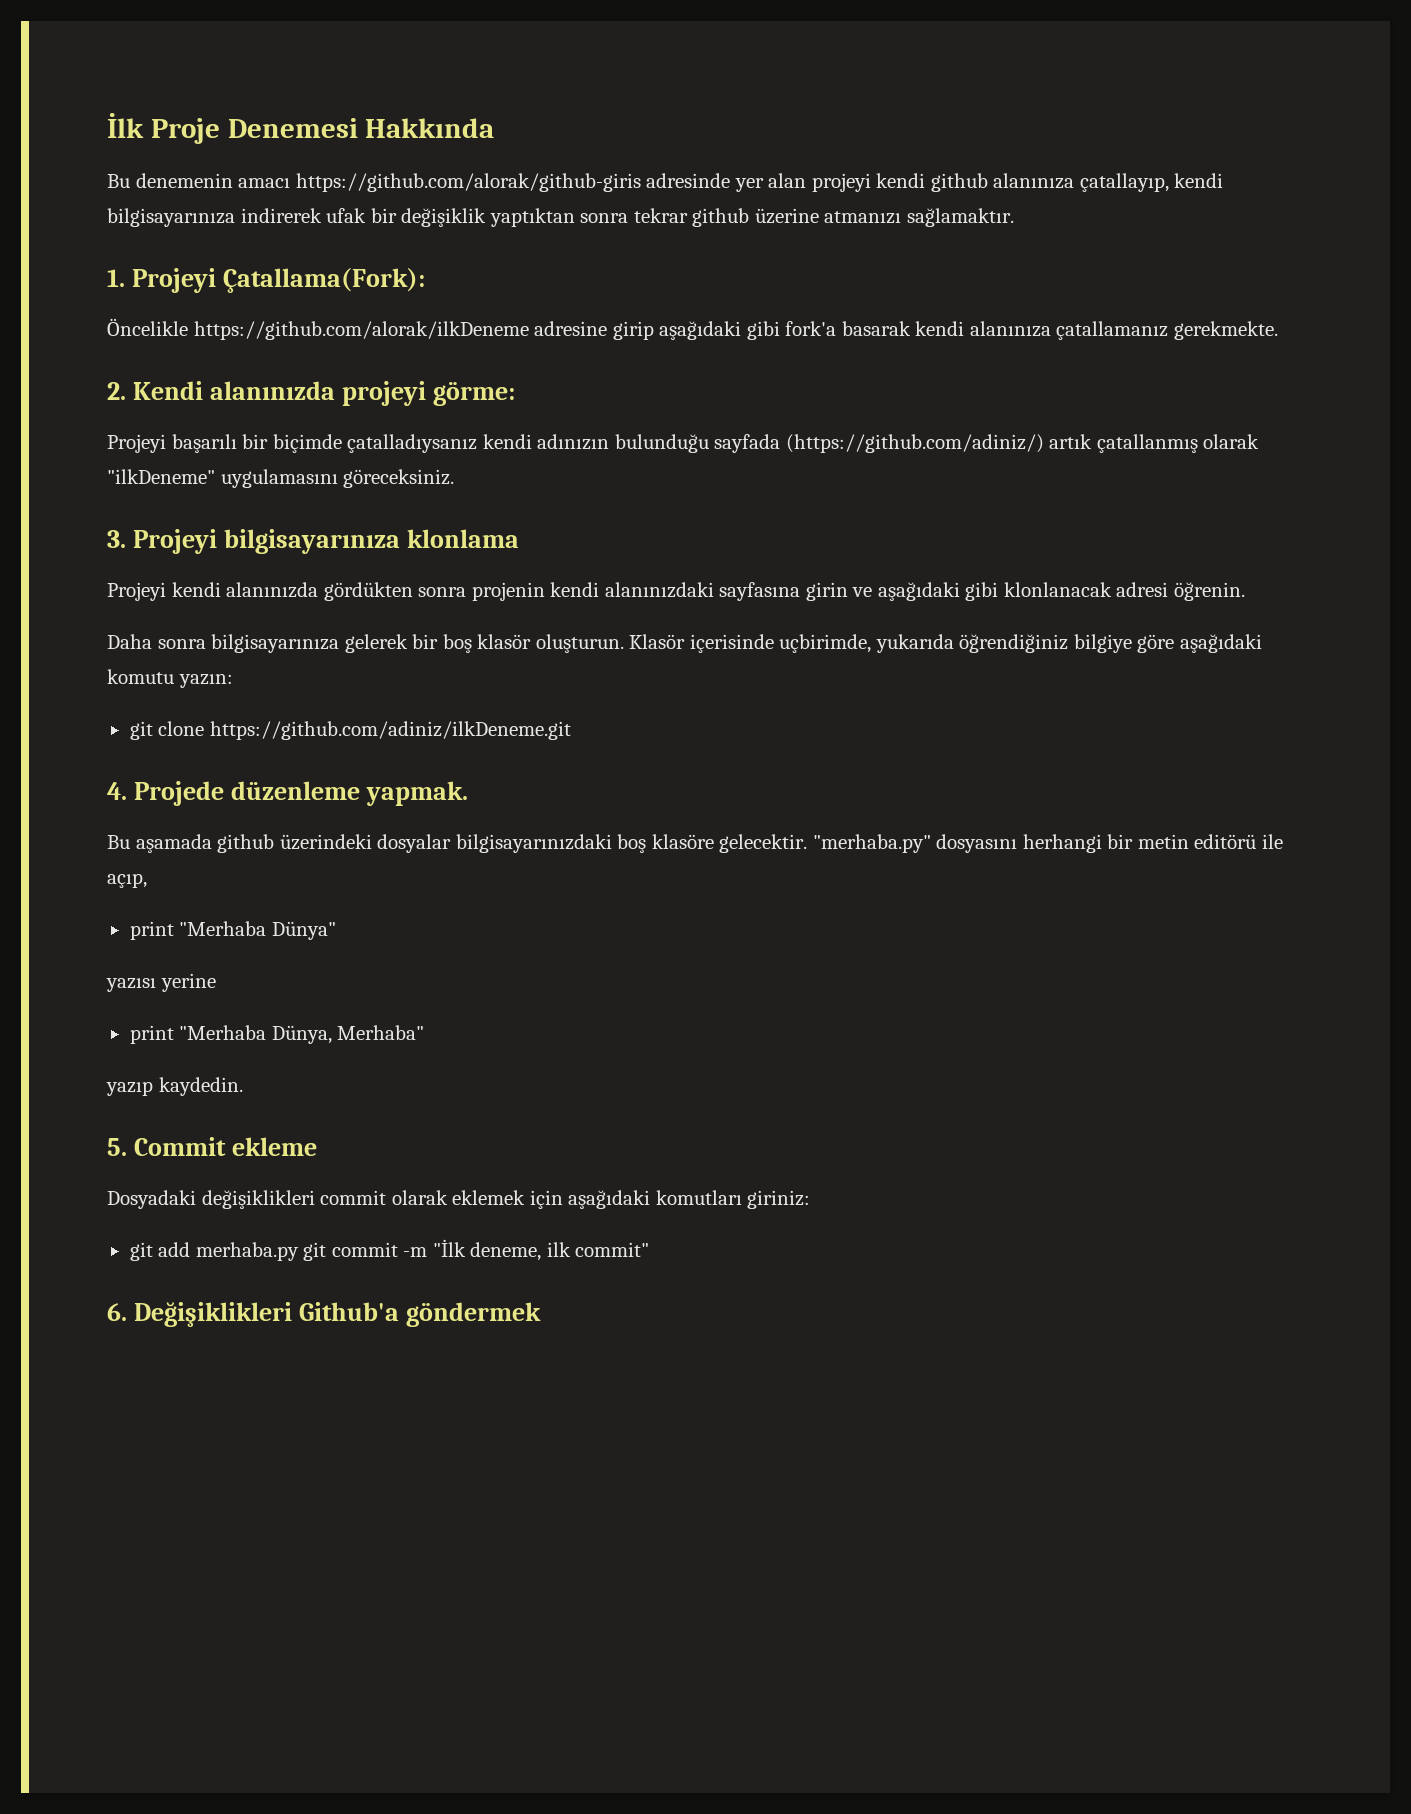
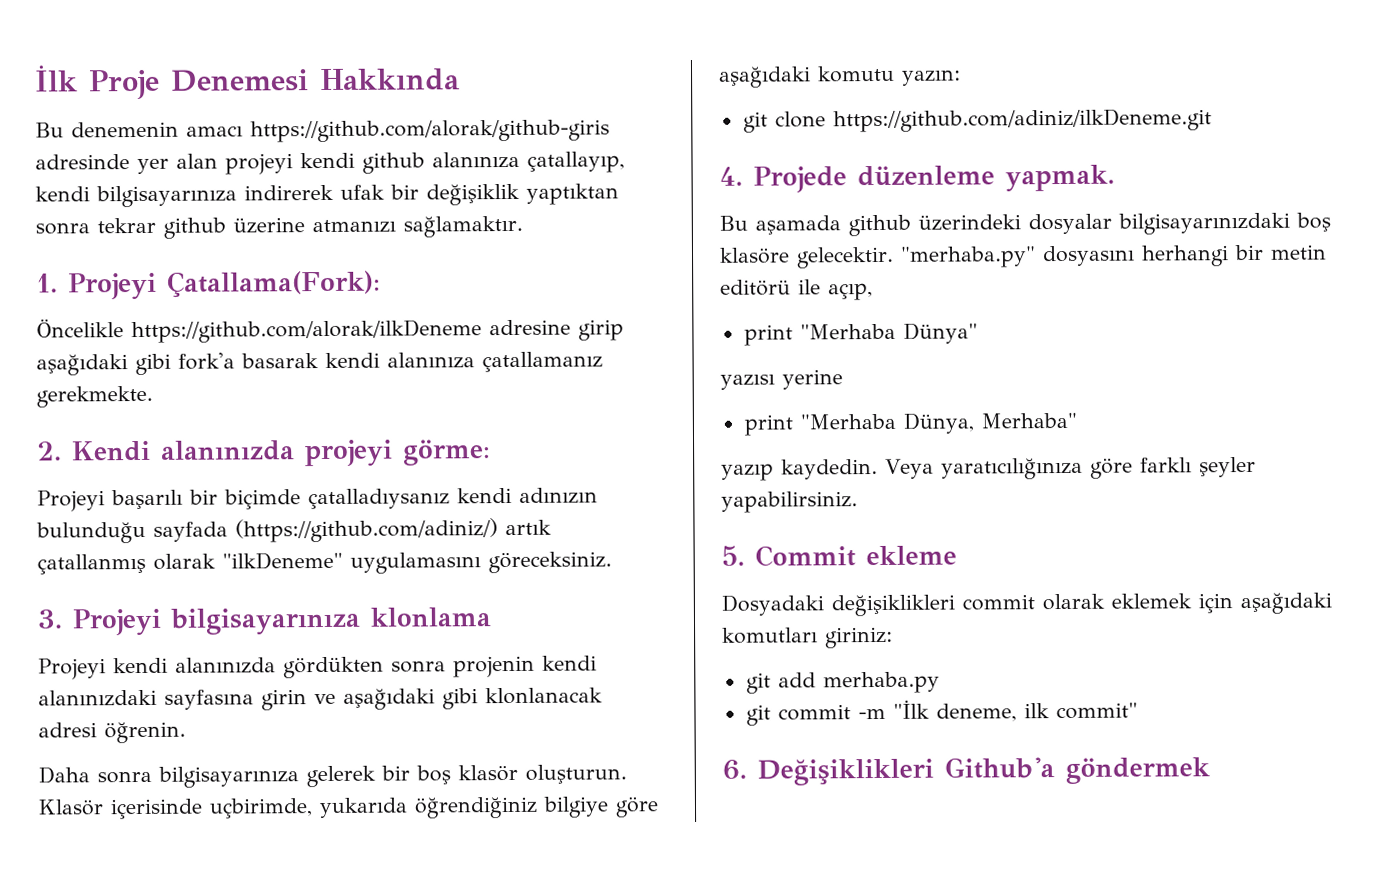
+ Veya yaratıcılığınıza göre farklı şeyler yapabilirsiniz.
- git add merhaba.py git commit -m "İlk deneme, ilk commit"
+ git add merhaba.py
+ git commit -m "İlk deneme, ilk commit"

